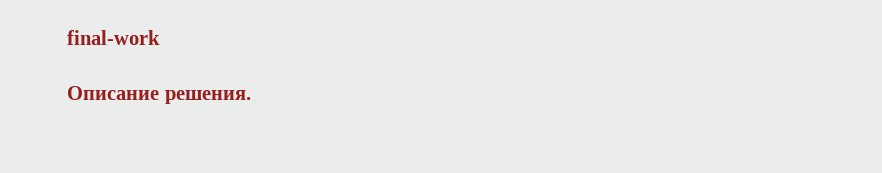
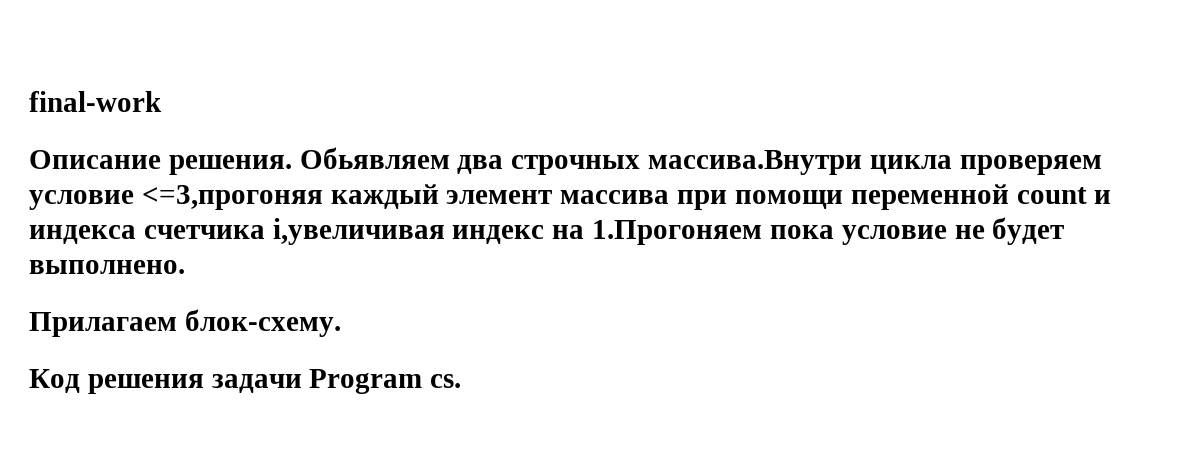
+ Обьявляем два строчных массива.Внутри цикла проверяем условие <=3,прогоняя каждый элемент массива при помощи переменной count и индекса счетчика i,увеличивая индекс на 1.Прогоняем пока условие не будет выполнено.
+ Прилагаем блок-схему.
+ Код решения задачи Program cs.

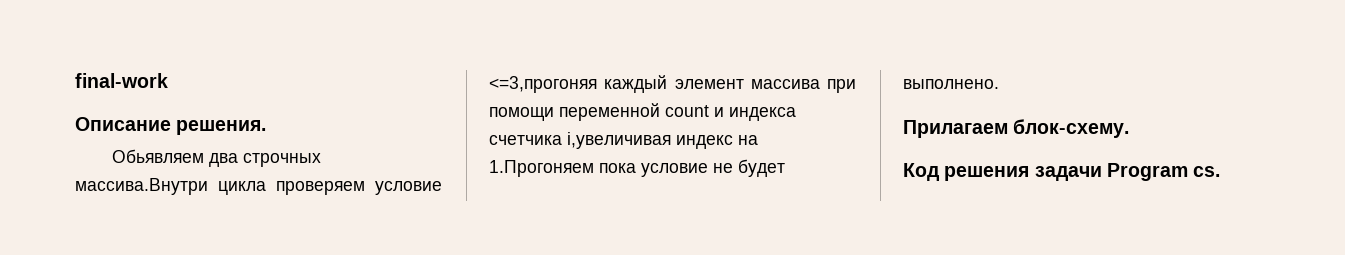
- Описание решения. Обьявляем два строчных массива.Внутри цикла проверяем условие <=3,прогоняя каждый элемент массива при помощи переменной count и индекса счетчика i,увеличивая индекс на 1.Прогоняем пока условие не будет выполнено.
+ Описание решения.
+ Обьявляем два строчных массива.Внутри цикла проверяем условие <=3,прогоняя каждый элемент массива при помощи переменной count и индекса счетчика i,увеличивая индекс на 1.Прогоняем пока условие не будет выполнено.

